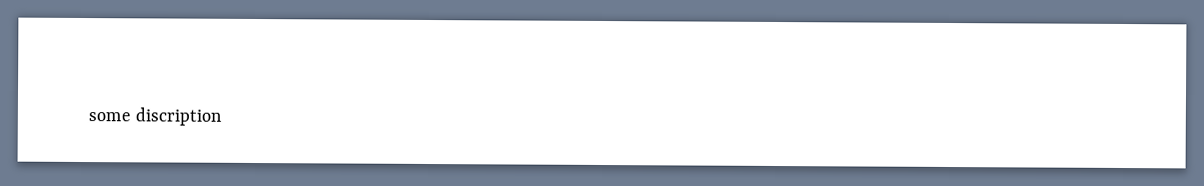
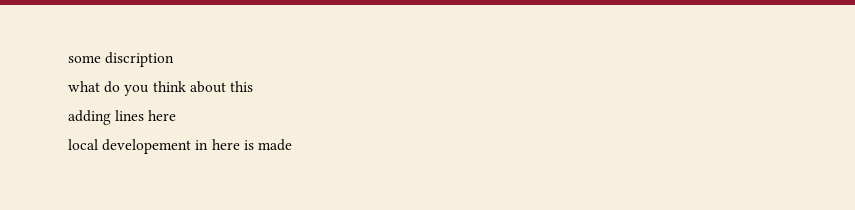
+ what do you think about this
+ adding lines here
+ local developement in here is made

